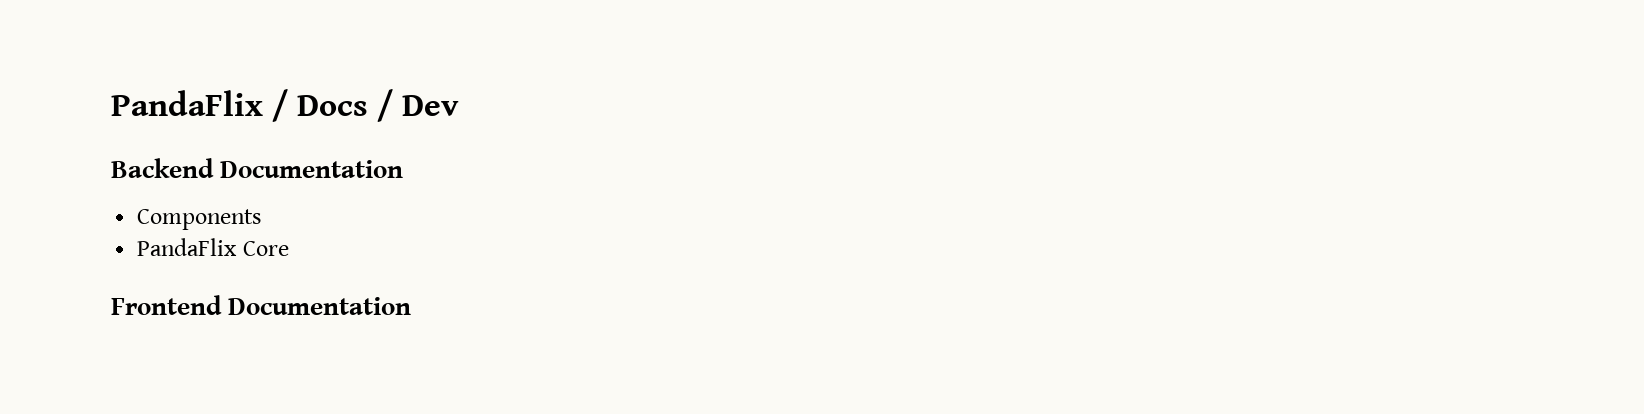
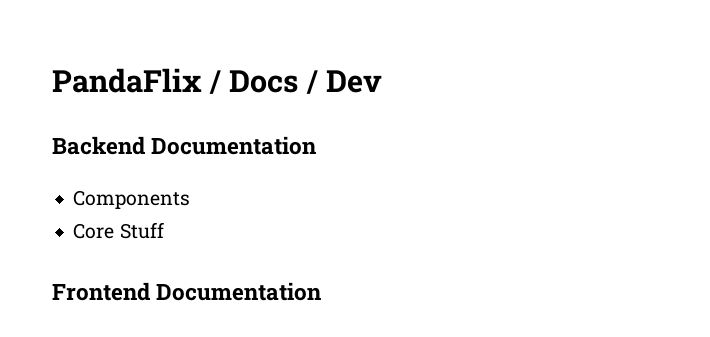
- PandaFlix Core
+ Core Stuff

